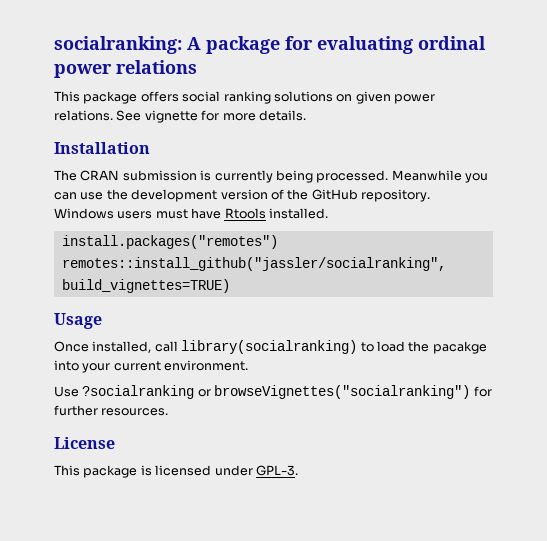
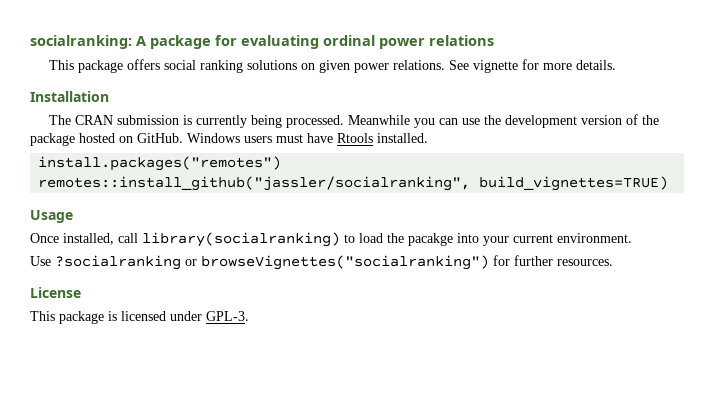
- Meanwhile you can use the development version of the GitHub repository.
+ Meanwhile you can use the development version of the package hosted on GitHub.

